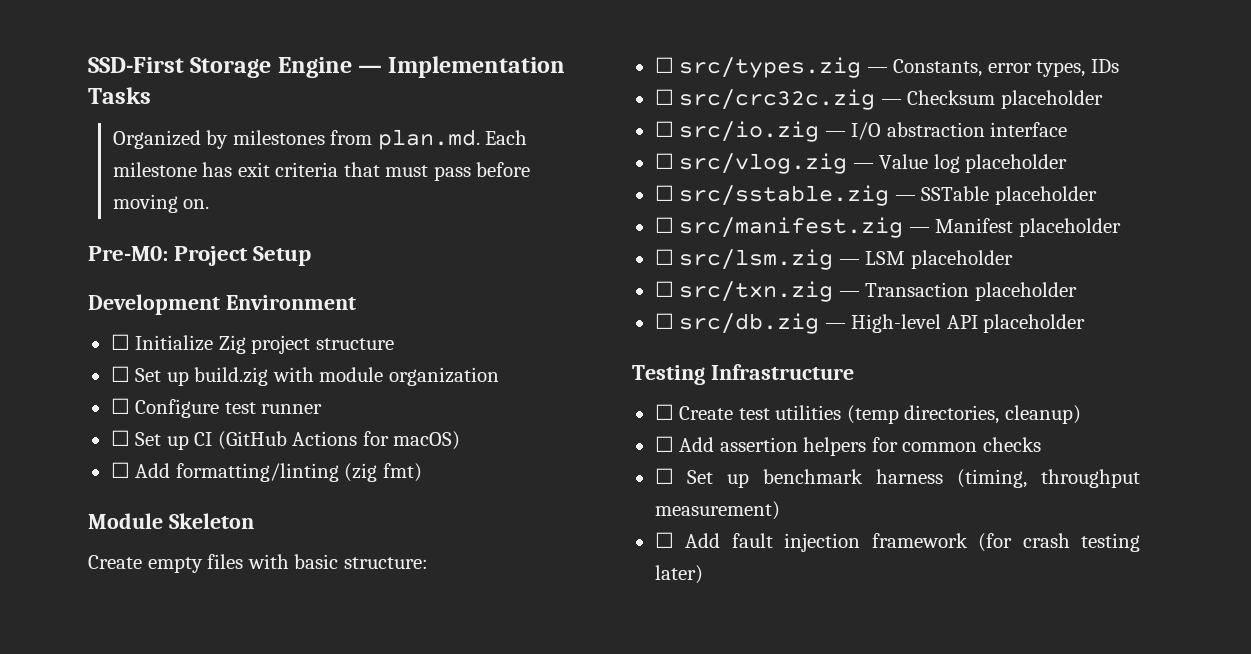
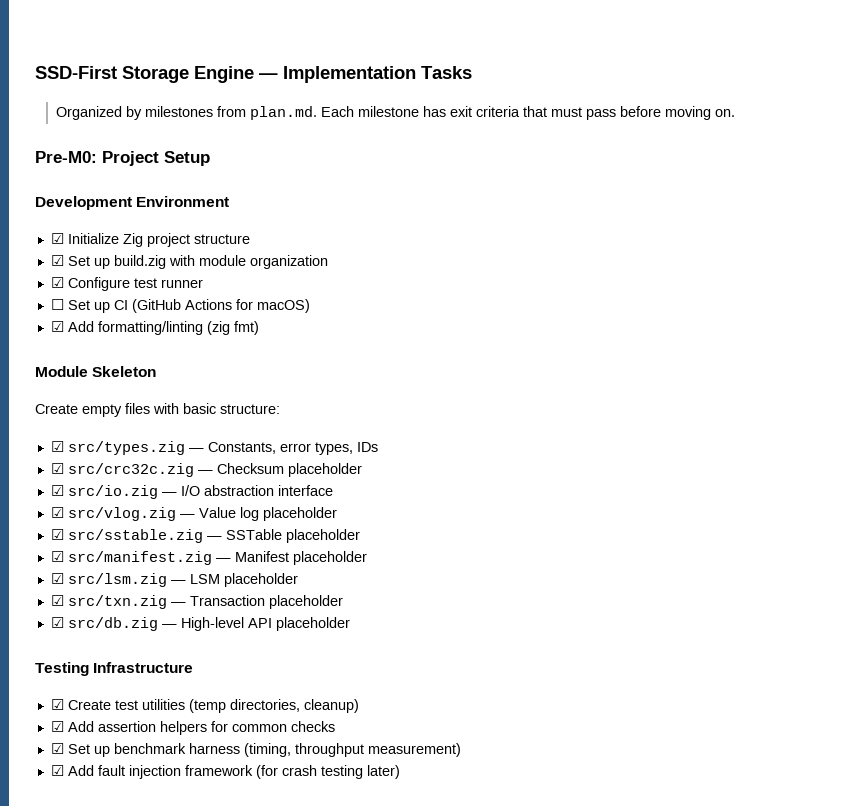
- ☐ Initialize Zig project structure
+ ☑ Initialize Zig project structure
- ☐ Set up build.zig with module organization
+ ☑ Set up build.zig with module organization
- ☐ Configure test runner
+ ☑ Configure test runner
- ☐ Add formatting/linting (zig fmt)
+ ☑ Add formatting/linting (zig fmt)
- ☐ src/types.zig — Constants, error types, IDs
+ ☑ src/types.zig — Constants, error types, IDs
- ☐ src/crc32c.zig — Checksum placeholder
+ ☑ src/crc32c.zig — Checksum placeholder
- ☐ src/io.zig — I/O abstraction interface
+ ☑ src/io.zig — I/O abstraction interface
- ☐ src/vlog.zig — Value log placeholder
+ ☑ src/vlog.zig — Value log placeholder
- ☐ src/sstable.zig — SSTable placeholder
+ ☑ src/sstable.zig — SSTable placeholder
- ☐ src/manifest.zig — Manifest placeholder
+ ☑ src/manifest.zig — Manifest placeholder
- ☐ src/lsm.zig — LSM placeholder
+ ☑ src/lsm.zig — LSM placeholder
- ☐ src/txn.zig — Transaction placeholder
+ ☑ src/txn.zig — Transaction placeholder
- ☐ src/db.zig — High-level API placeholder
+ ☑ src/db.zig — High-level API placeholder
- ☐ Create test utilities (temp directories, cleanup)
+ ☑ Create test utilities (temp directories, cleanup)
- ☐ Add assertion helpers for common checks
+ ☑ Add assertion helpers for common checks
- ☐ Set up benchmark harness (timing, throughput measurement)
+ ☑ Set up benchmark harness (timing, throughput measurement)
- ☐ Add fault injection framework (for crash testing later)
+ ☑ Add fault injection framework (for crash testing later)

